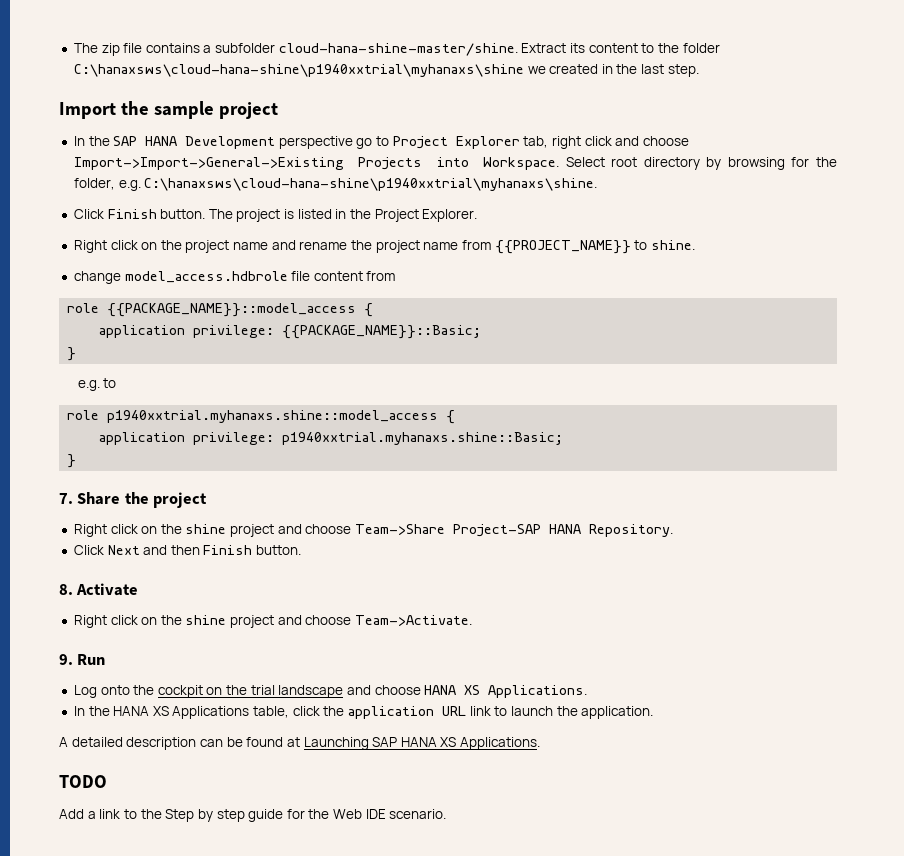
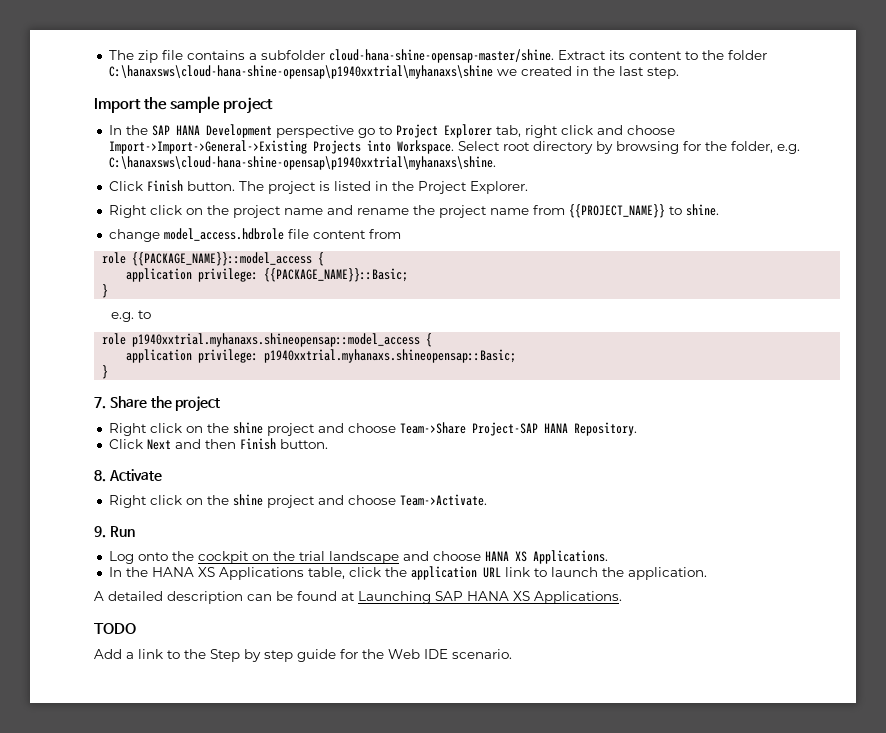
- The zip file contains a subfolder cloud-hana-shine-master/shine.
+ The zip file contains a subfolder cloud-hana-shine-opensap-master/shine.
- Extract its content to the folder C:\hanaxsws\cloud-hana-shine\p1940xxtrial\myhanaxs\shine we created in the last step.
+ Extract its content to the folder C:\hanaxsws\cloud-hana-shine-opensap\p1940xxtrial\myhanaxs\shine we created in the last step.
- Select root directory by browsing for the folder, e.g. C:\hanaxsws\cloud-hana-shine\p1940xxtrial\myhanaxs\shine.
+ Select root directory by browsing for the folder, e.g. C:\hanaxsws\cloud-hana-shine-opensap\p1940xxtrial\myhanaxs\shine.
- role p1940xxtrial.myhanaxs.shine::model_access {
- application privilege: p1940xxtrial.myhanaxs.shine::Basic;
+ role p1940xxtrial.myhanaxs.shineopensap::model_access {
+ application privilege: p1940xxtrial.myhanaxs.shineopensap::Basic;

